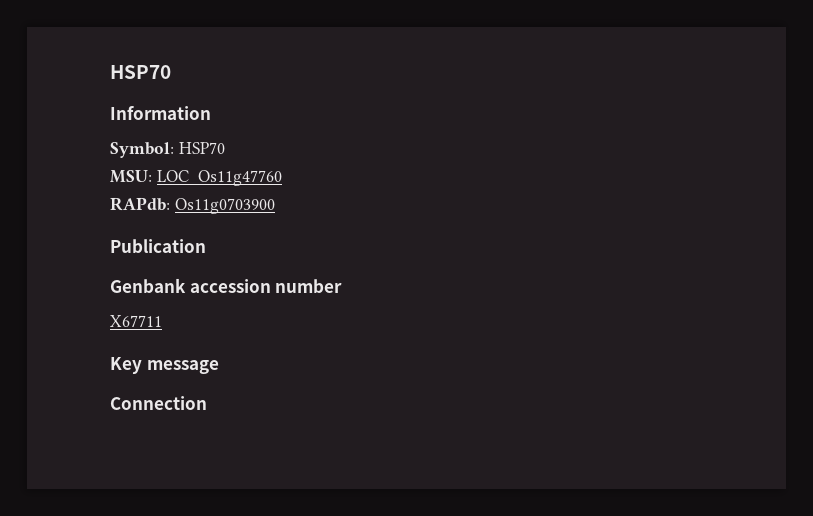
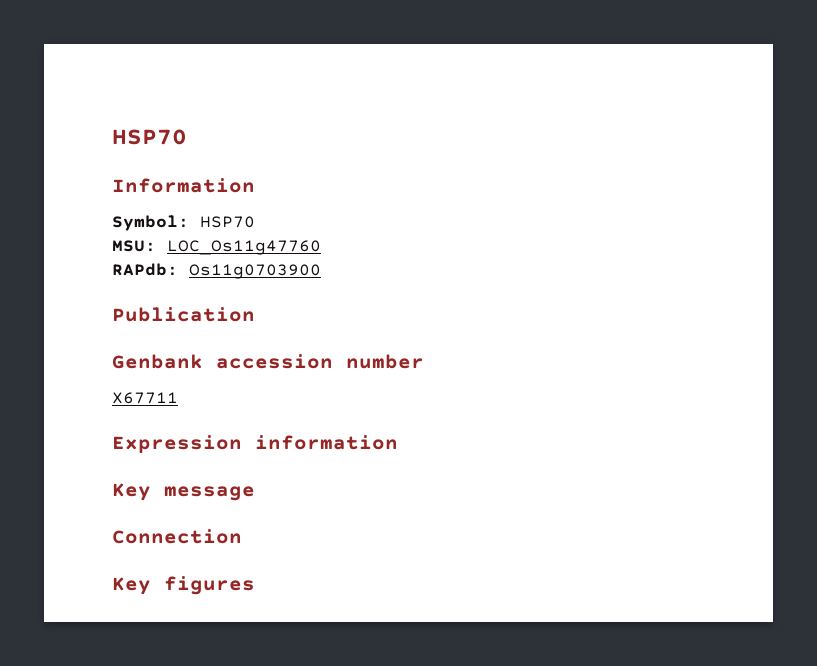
+ Expression information
+ Key figures

